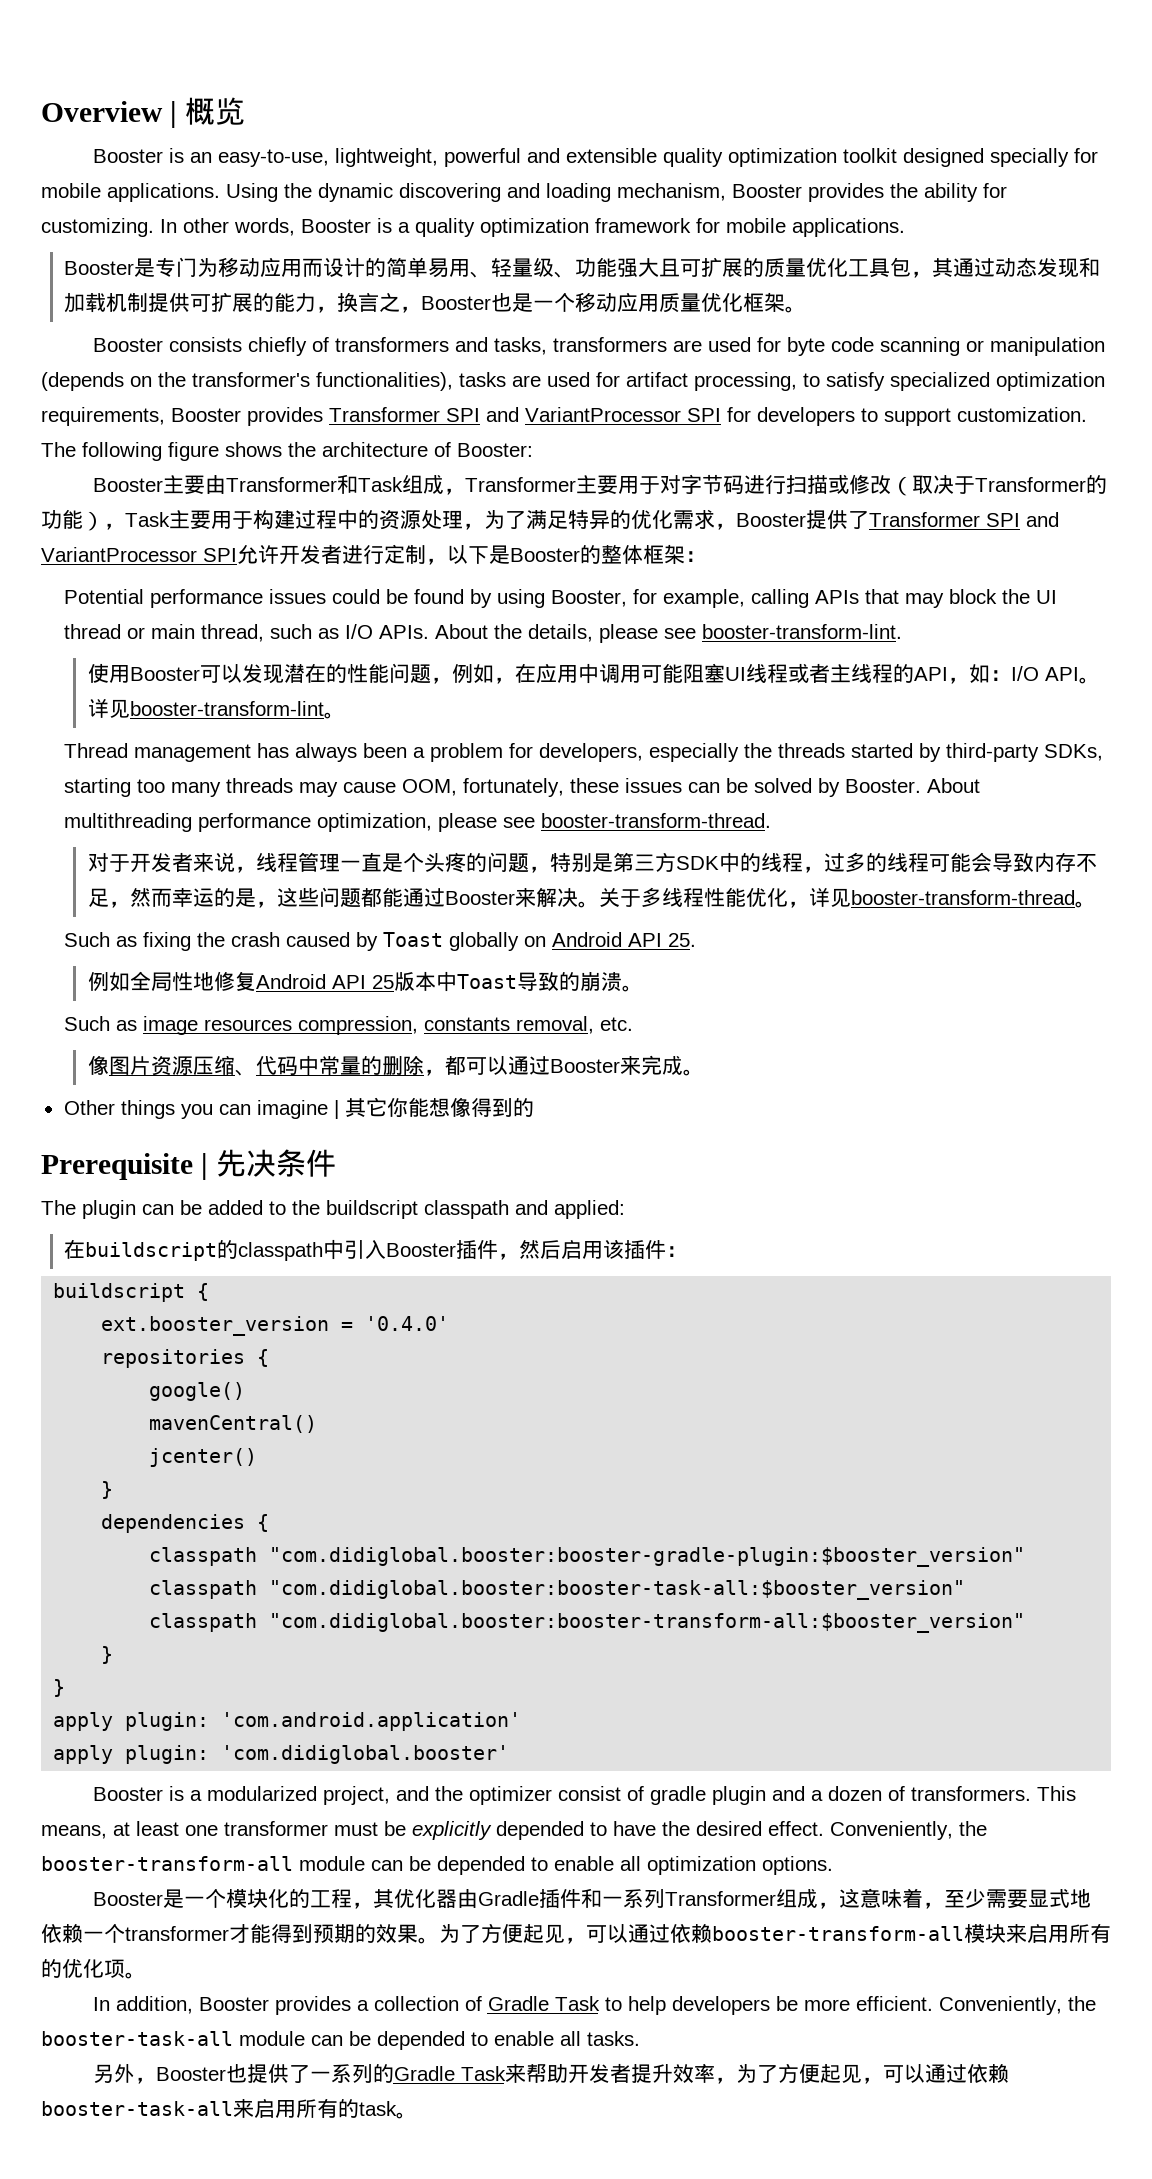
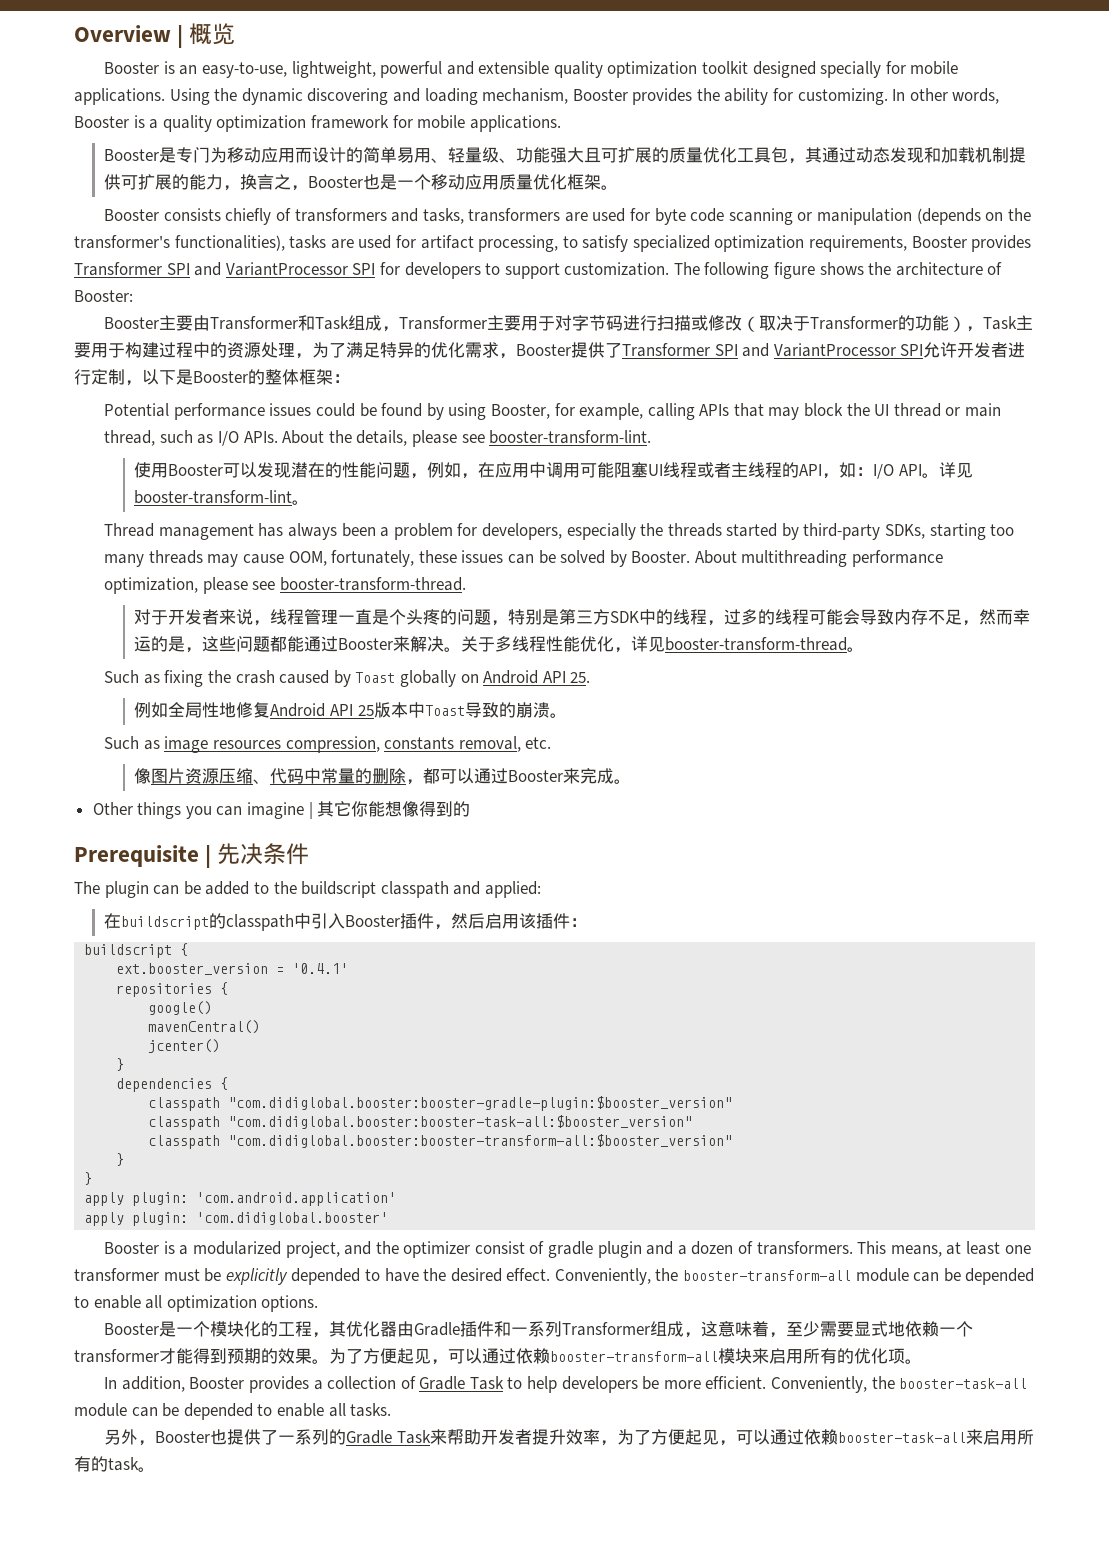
- ext.booster_version = '0.4.0'
+ ext.booster_version = '0.4.1'

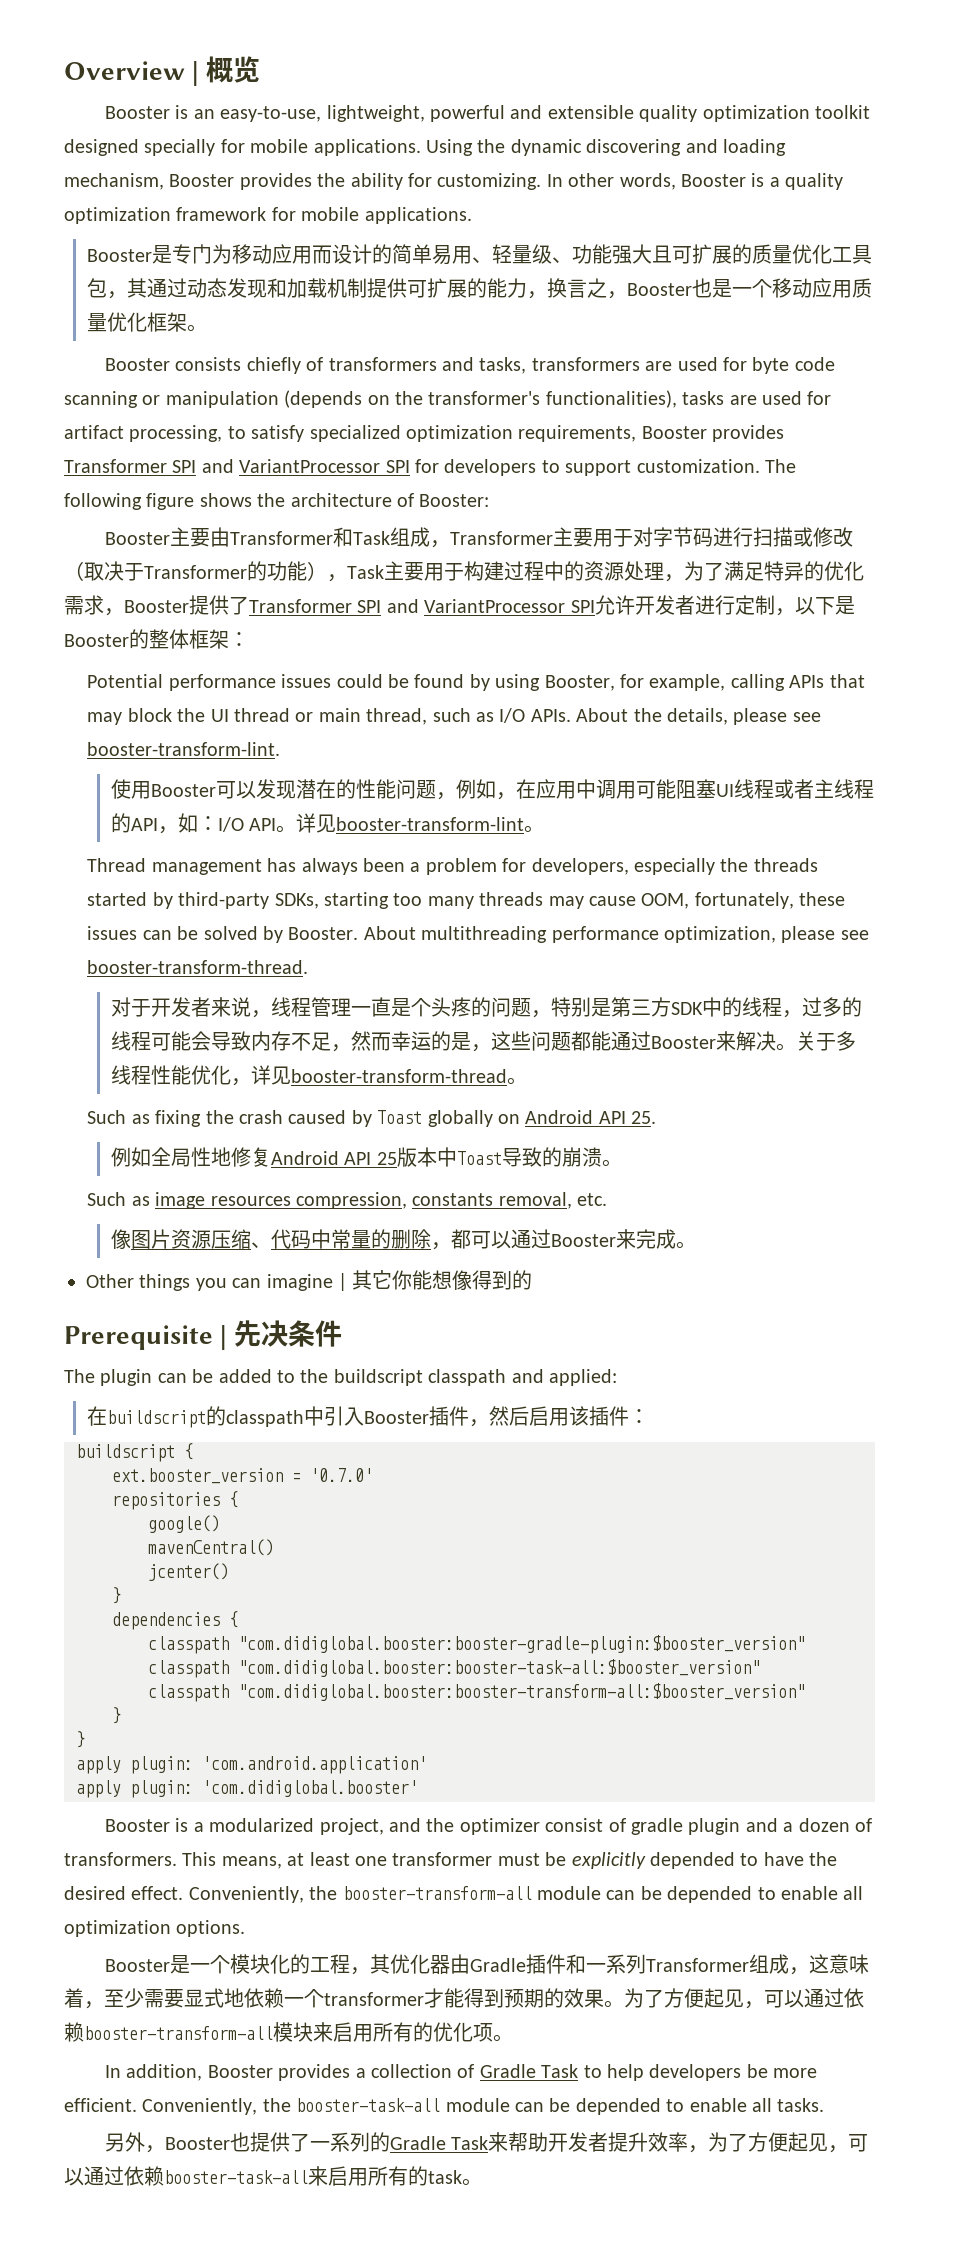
- ext.booster_version = '0.4.1'
+ ext.booster_version = '0.7.0'

